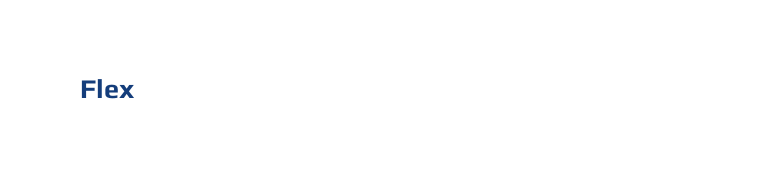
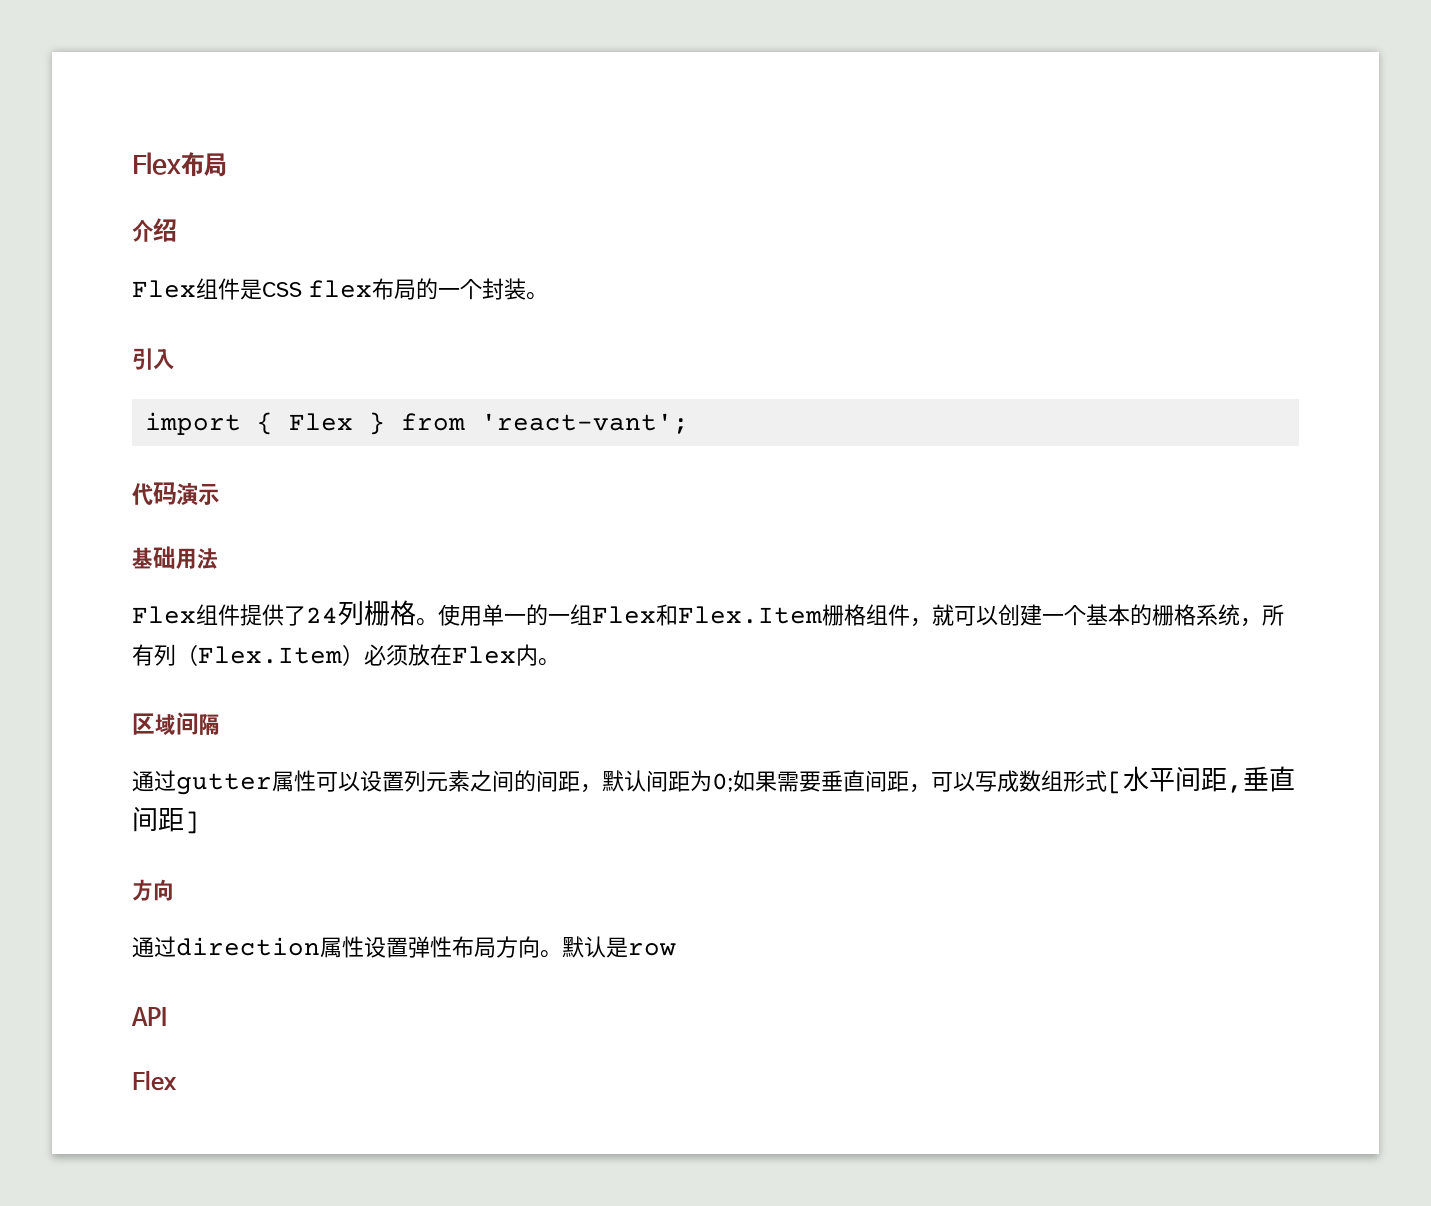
+ Flex布局
+ 介绍
+ Flex组件是CSS flex布局的一个封装。
+ 引入
+ import { Flex } from 'react-vant';
+ 代码演示
+ 基础用法
+ Flex组件提供了24列栅格。使用单一的一组Flex和Flex.Item栅格组件，就可以创建一个基本的栅格系统，所有列（Flex.Item）必须放在Flex内。
+ 区域间隔
+ 通过gutter属性可以设置列元素之间的间距，默认间距为0;如果需要垂直间距，可以写成数组形式[水平间距,垂直间距]
+ 方向
+ 通过direction属性设置弹性布局方向。默认是row
+ API

